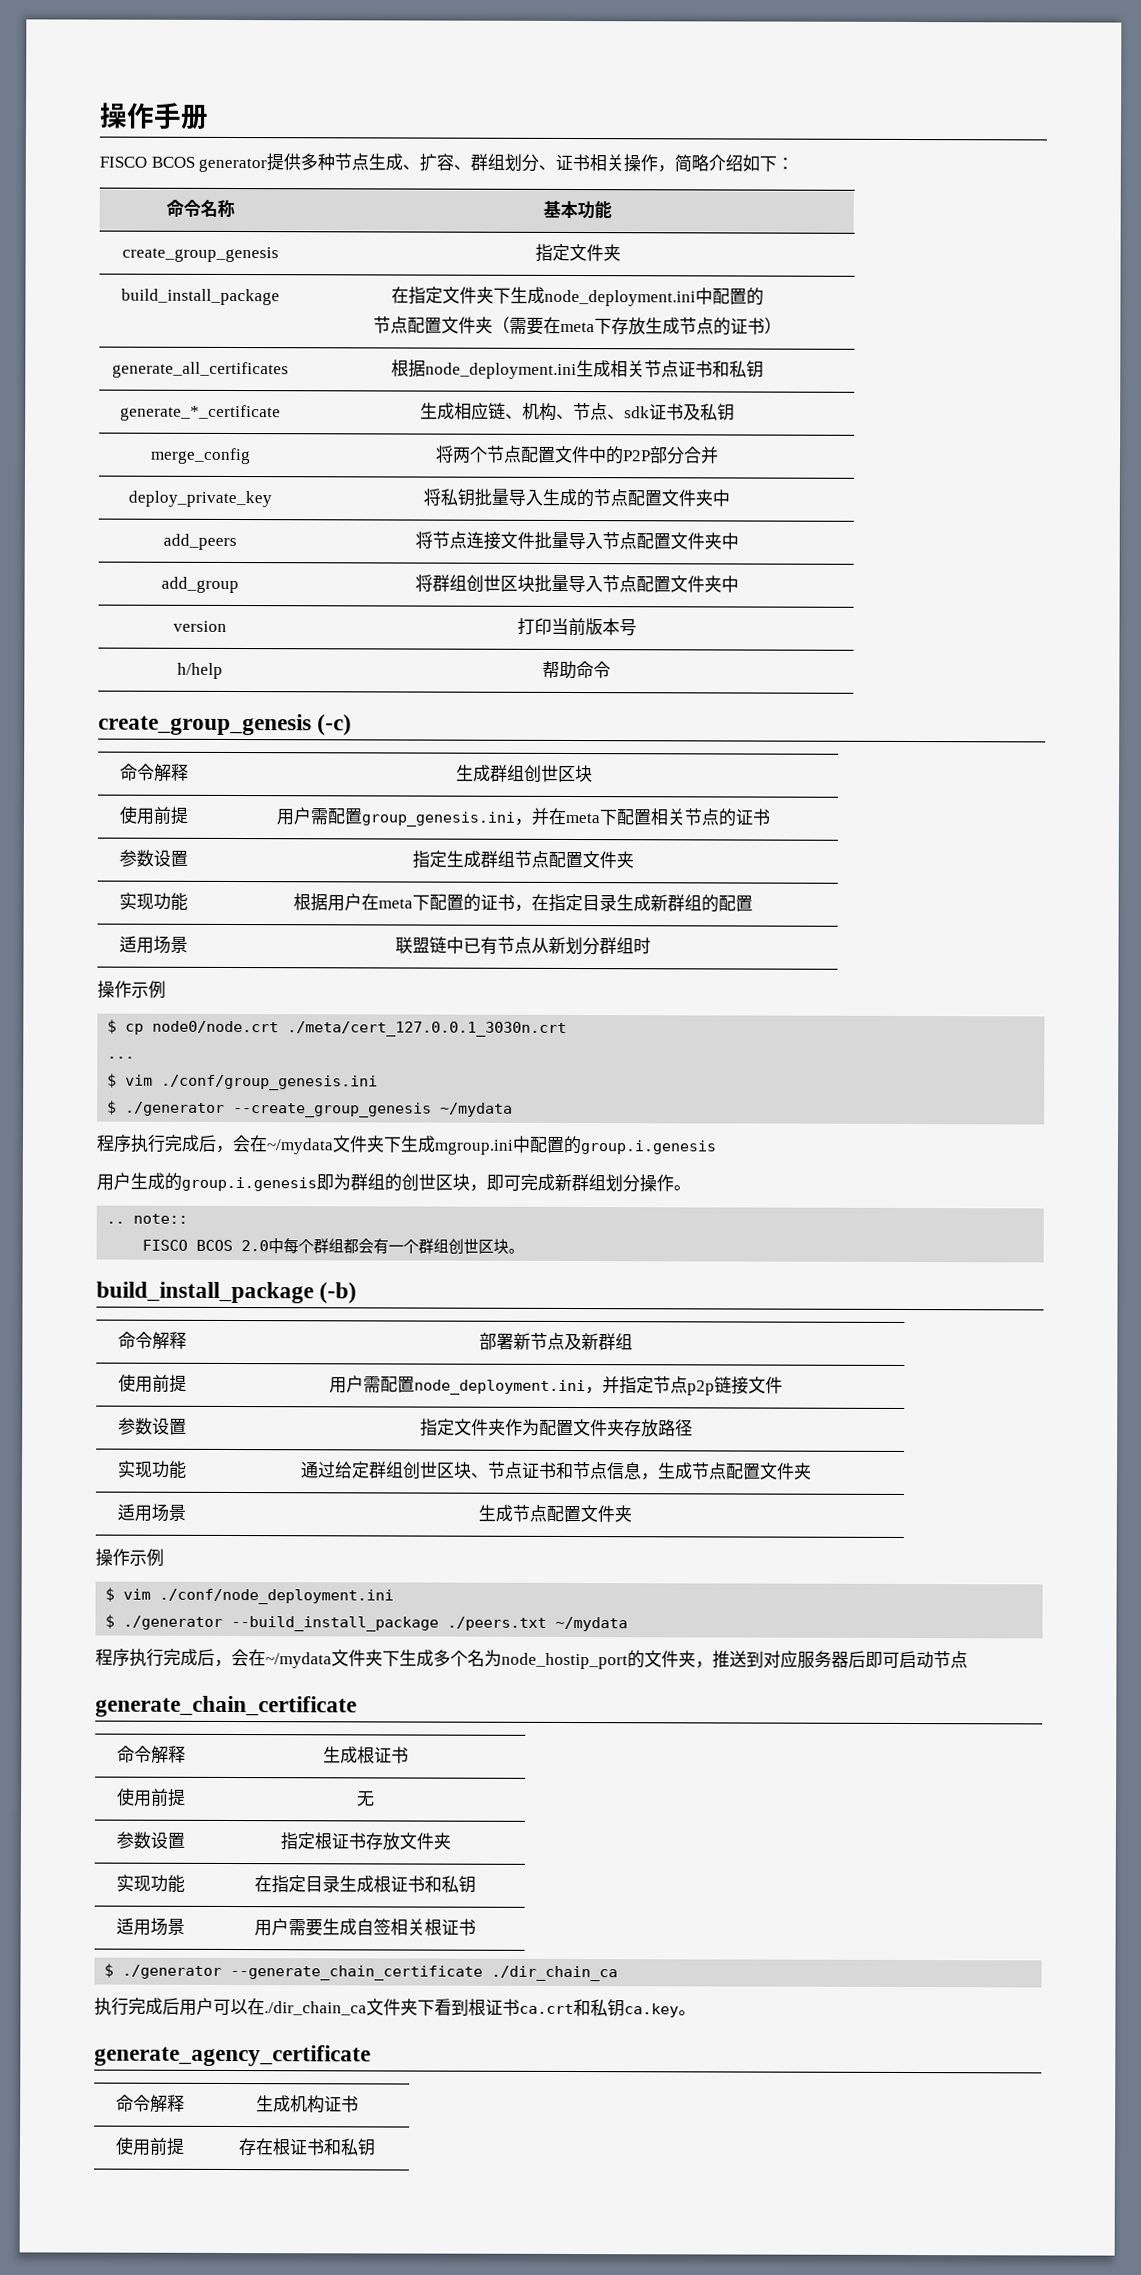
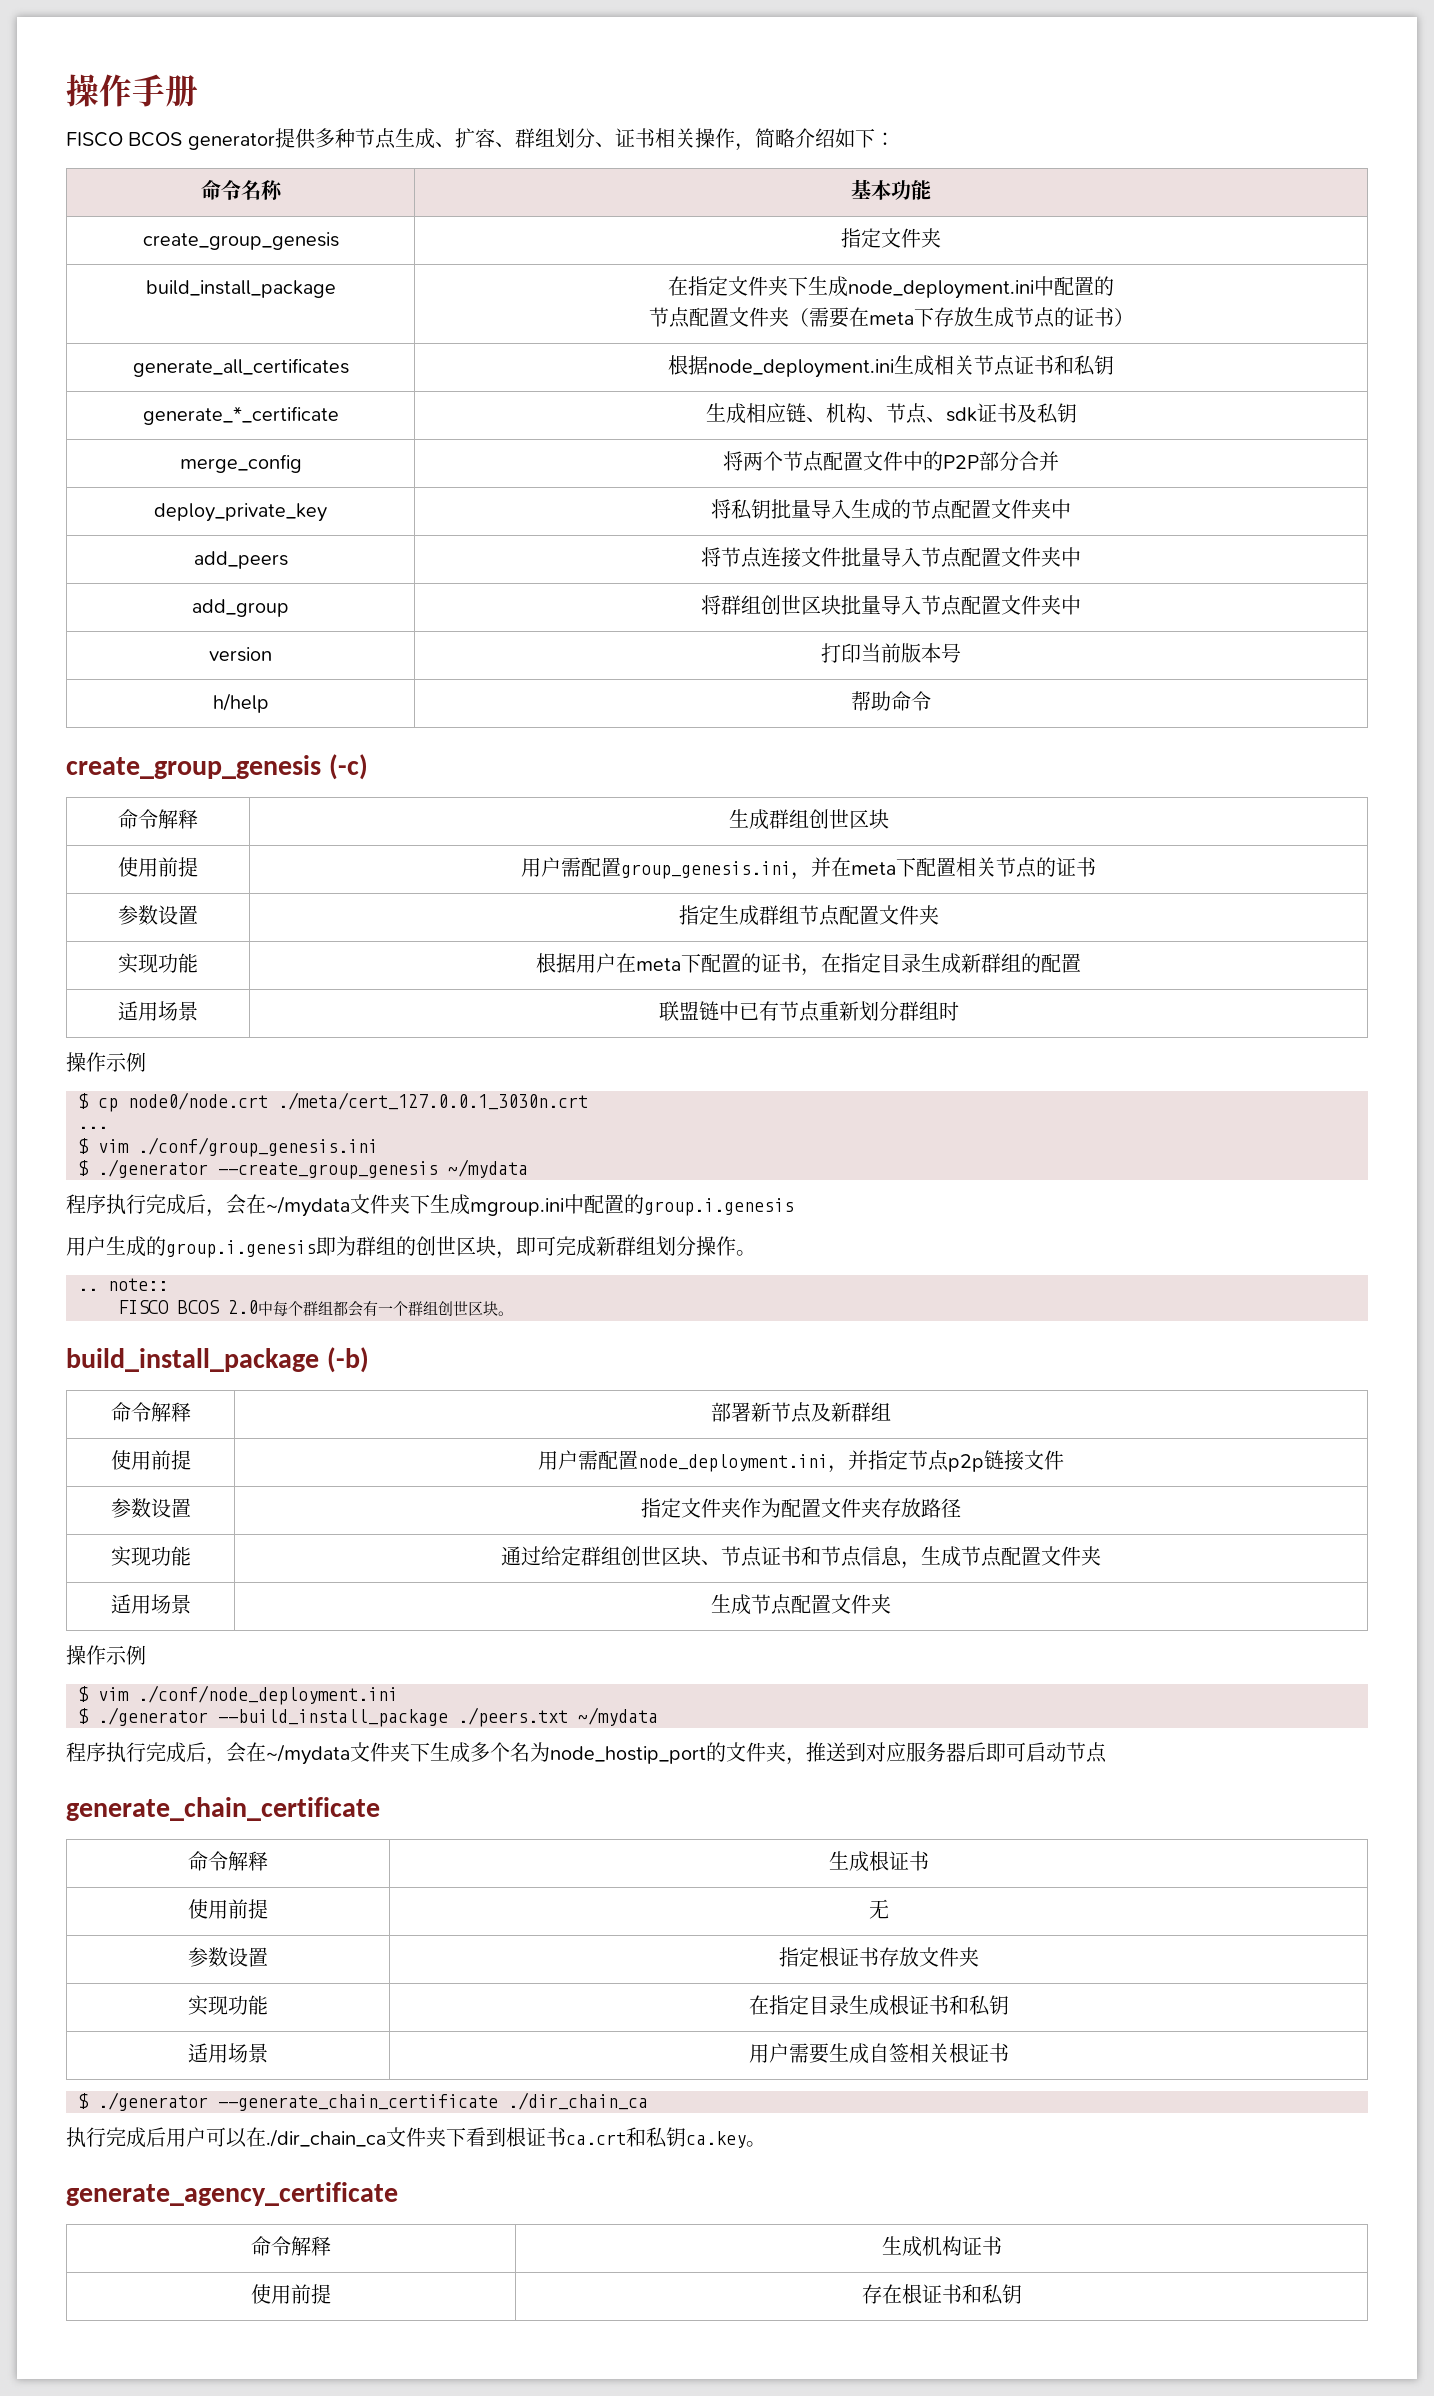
- 适用场景 | 联盟链中已有节点从新划分群组时
+ 适用场景 | 联盟链中已有节点重新划分群组时

